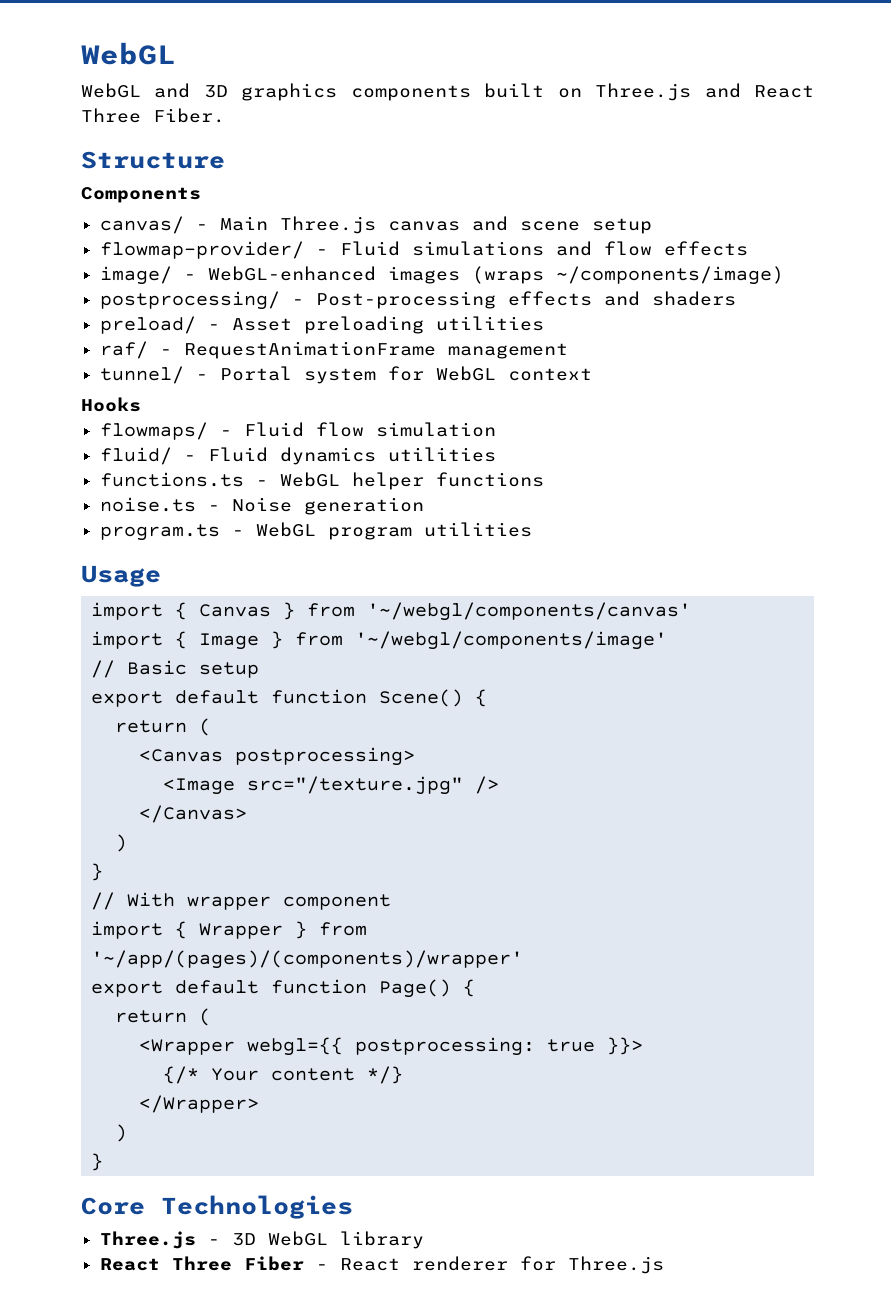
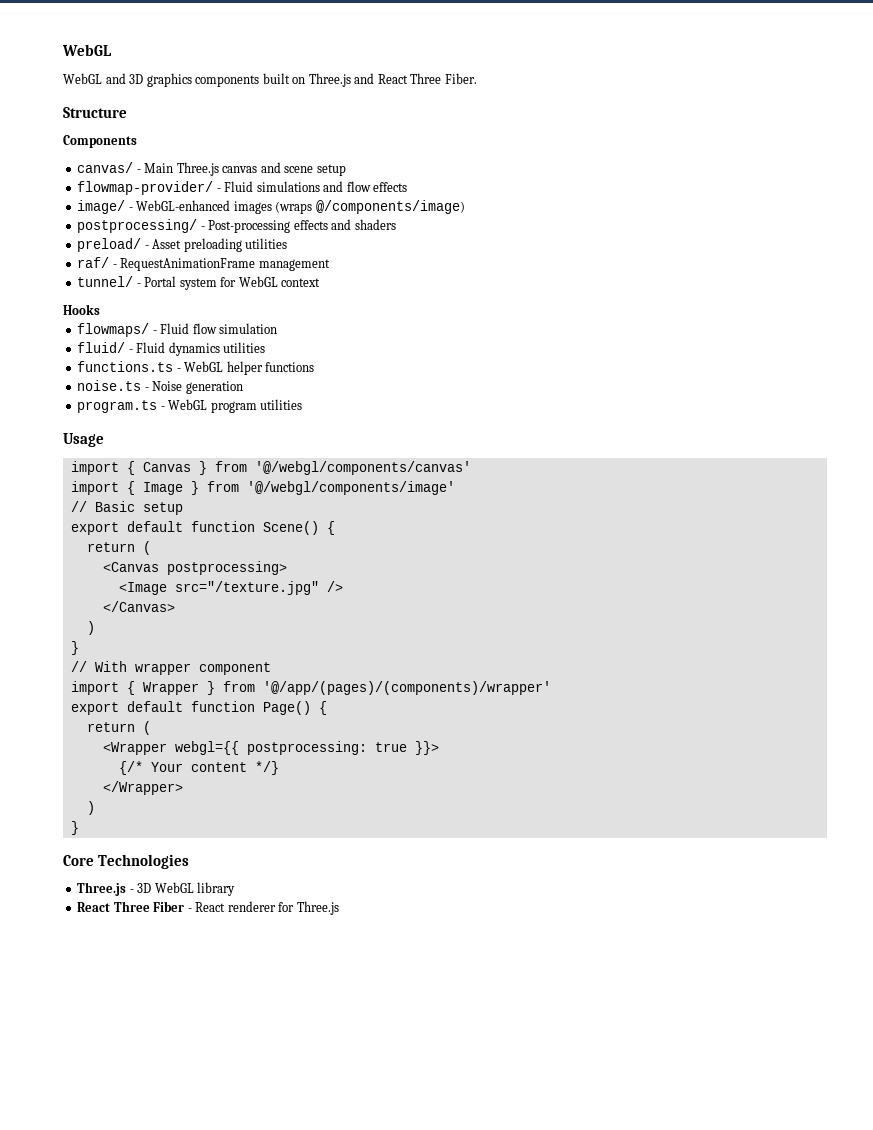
- image/ - WebGL-enhanced images (wraps ~/components/image)
+ image/ - WebGL-enhanced images (wraps @/components/image)
- import { Canvas } from '~/webgl/components/canvas'
+ import { Canvas } from '@/webgl/components/canvas'
- import { Image } from '~/webgl/components/image'
+ import { Image } from '@/webgl/components/image'
- import { Wrapper } from '~/app/(pages)/(components)/wrapper'
+ import { Wrapper } from '@/app/(pages)/(components)/wrapper'

